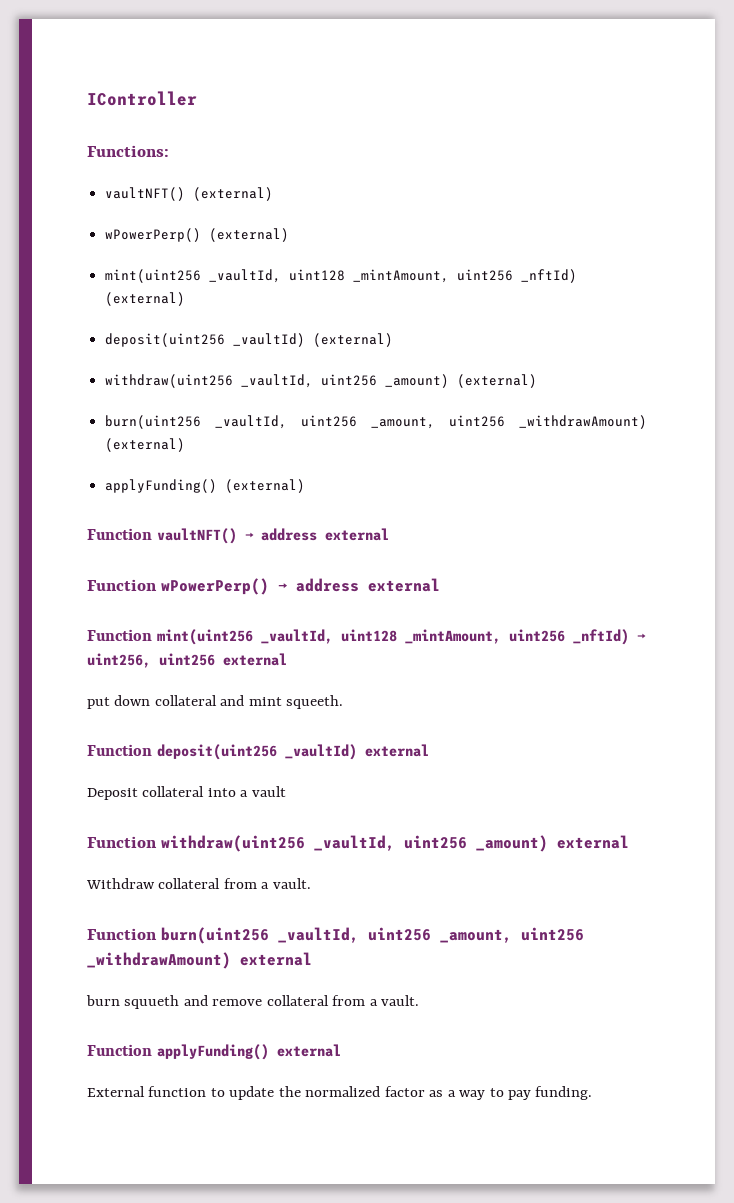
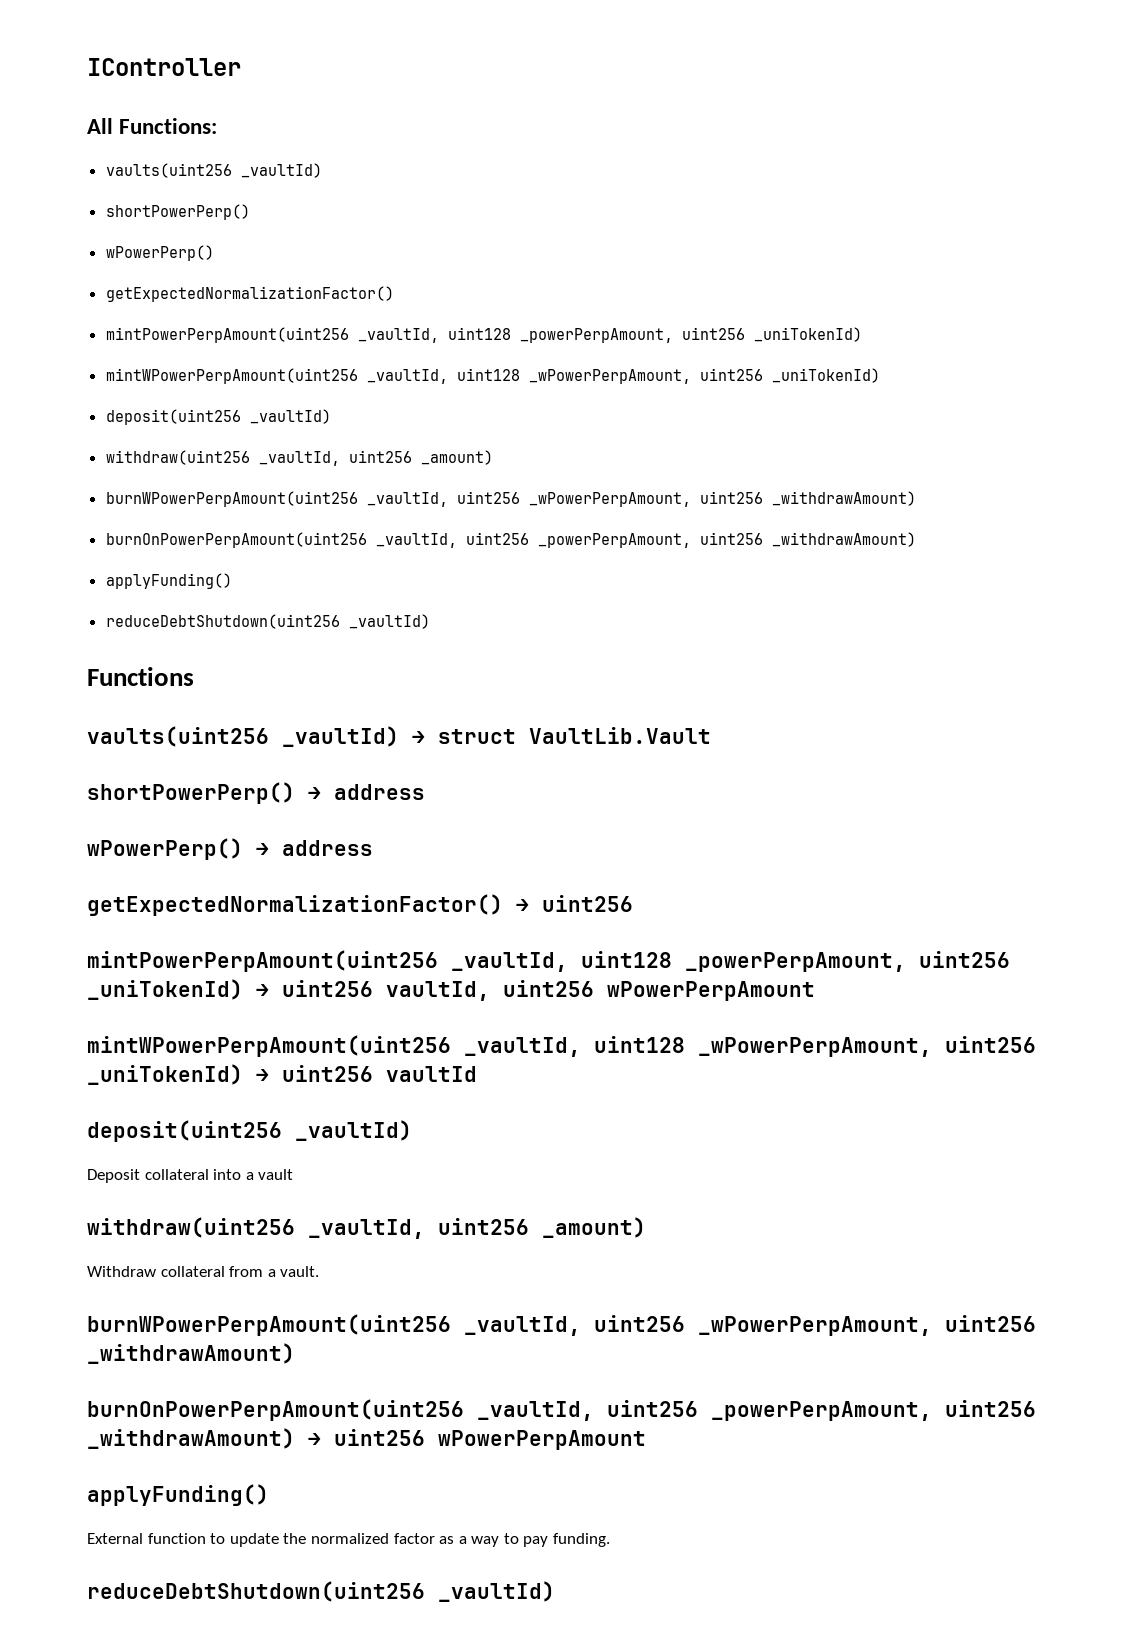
- Functions:
- vaultNFT() (external)
- wPowerPerp() (external)
- mint(uint256 _vaultId, uint128 _mintAmount, uint256 _nftId) (external)
- deposit(uint256 _vaultId) (external)
- withdraw(uint256 _vaultId, uint256 _amount) (external)
- burn(uint256 _vaultId, uint256 _amount, uint256 _withdrawAmount) (external)
- applyFunding() (external)
- Function vaultNFT() → address external
- Function wPowerPerp() → address external
- Function mint(uint256 _vaultId, uint128 _mintAmount, uint256 _nftId) → uint256, uint256 external
- put down collateral and mint squeeth.
- Function deposit(uint256 _vaultId) external
+ All Functions:
+ vaults(uint256 _vaultId)
+ shortPowerPerp()
+ wPowerPerp()
+ getExpectedNormalizationFactor()
+ mintPowerPerpAmount(uint256 _vaultId, uint128 _powerPerpAmount, uint256 _uniTokenId)
+ mintWPowerPerpAmount(uint256 _vaultId, uint128 _wPowerPerpAmount, uint256 _uniTokenId)
+ deposit(uint256 _vaultId)
+ withdraw(uint256 _vaultId, uint256 _amount)
+ burnWPowerPerpAmount(uint256 _vaultId, uint256 _wPowerPerpAmount, uint256 _withdrawAmount)
+ burnOnPowerPerpAmount(uint256 _vaultId, uint256 _powerPerpAmount, uint256 _withdrawAmount)
+ applyFunding()
+ reduceDebtShutdown(uint256 _vaultId)
+ Functions
+ vaults(uint256 _vaultId) → struct VaultLib.Vault
+ shortPowerPerp() → address
+ wPowerPerp() → address
+ getExpectedNormalizationFactor() → uint256
+ mintPowerPerpAmount(uint256 _vaultId, uint128 _powerPerpAmount, uint256 _uniTokenId) → uint256 vaultId, uint256 wPowerPerpAmount
+ mintWPowerPerpAmount(uint256 _vaultId, uint128 _wPowerPerpAmount, uint256 _uniTokenId) → uint256 vaultId
+ deposit(uint256 _vaultId)
  Deposit collateral into a vault
- Function withdraw(uint256 _vaultId, uint256 _amount) external
+ withdraw(uint256 _vaultId, uint256 _amount)
  Withdraw collateral from a vault.
- Function burn(uint256 _vaultId, uint256 _amount, uint256 _withdrawAmount) external
- burn squueth and remove collateral from a vault.
- Function applyFunding() external
+ burnWPowerPerpAmount(uint256 _vaultId, uint256 _wPowerPerpAmount, uint256 _withdrawAmount)
+ burnOnPowerPerpAmount(uint256 _vaultId, uint256 _powerPerpAmount, uint256 _withdrawAmount) → uint256 wPowerPerpAmount
+ applyFunding()
  External function to update the normalized factor as a way to pay funding.
+ reduceDebtShutdown(uint256 _vaultId)

